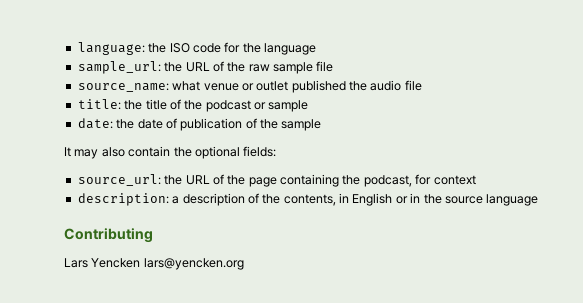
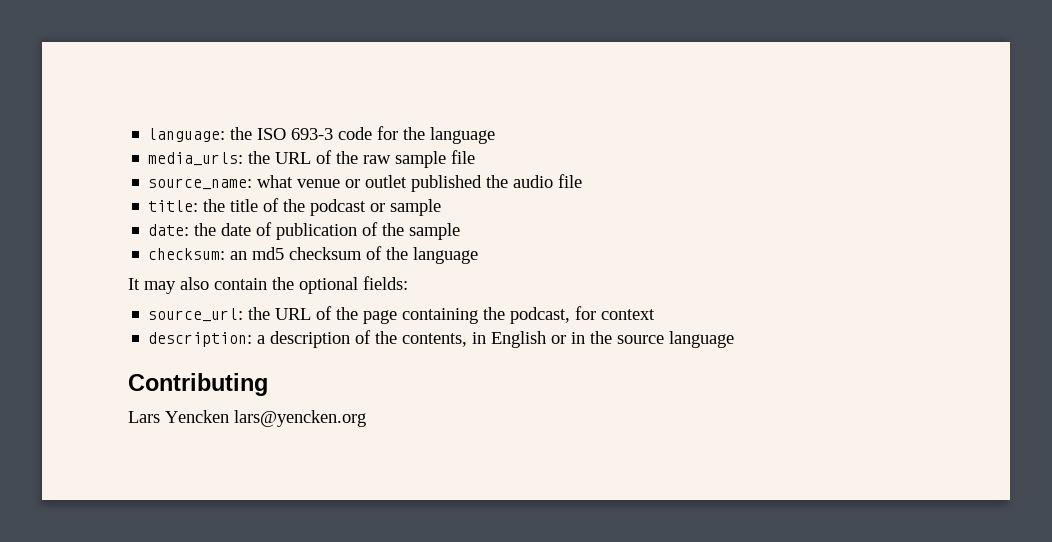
- language: the ISO code for the language
+ language: the ISO 693-3 code for the language
- sample_url: the URL of the raw sample file
+ media_urls: the URL of the raw sample file
+ checksum: an md5 checksum of the language

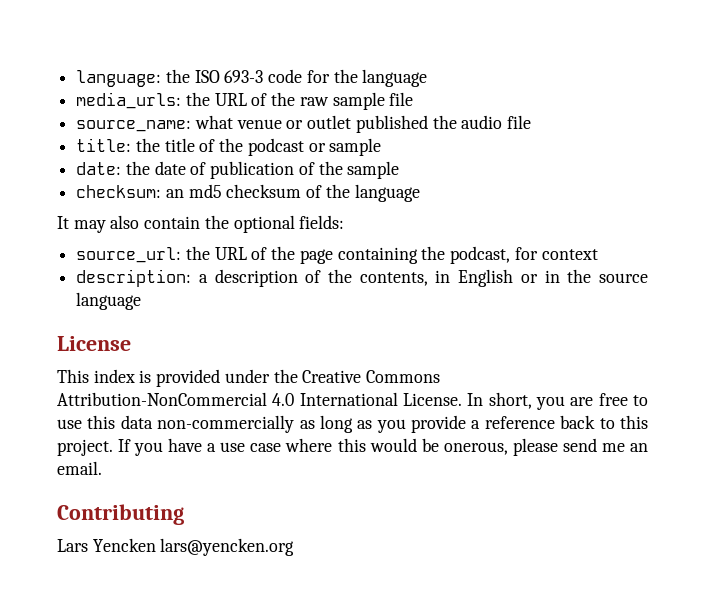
+ License
+ This index is provided under the Creative Commons Attribution-NonCommercial 4.0 International License. In short, you are free to use this data non-commercially as long as you provide a reference back to this project. If you have a use case where this would be onerous, please send me an email.

